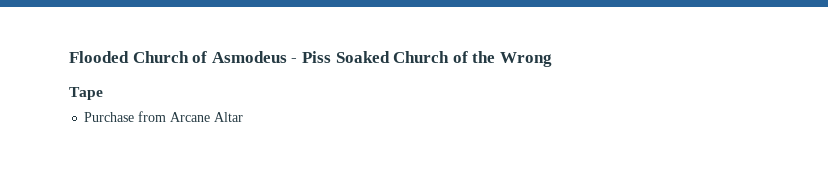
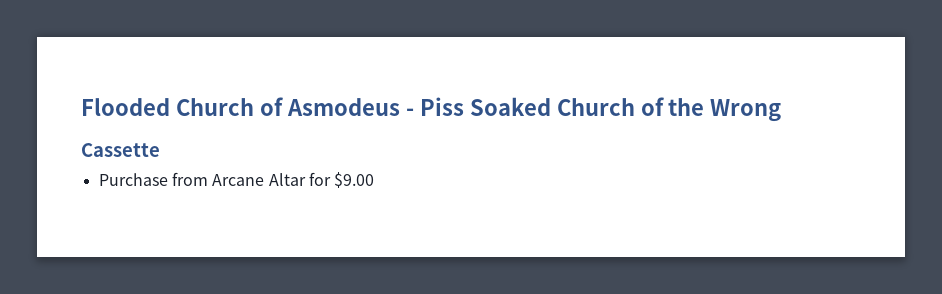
- Tape
+ Cassette
- Purchase from Arcane Altar
+ Purchase from Arcane Altar for $9.00

